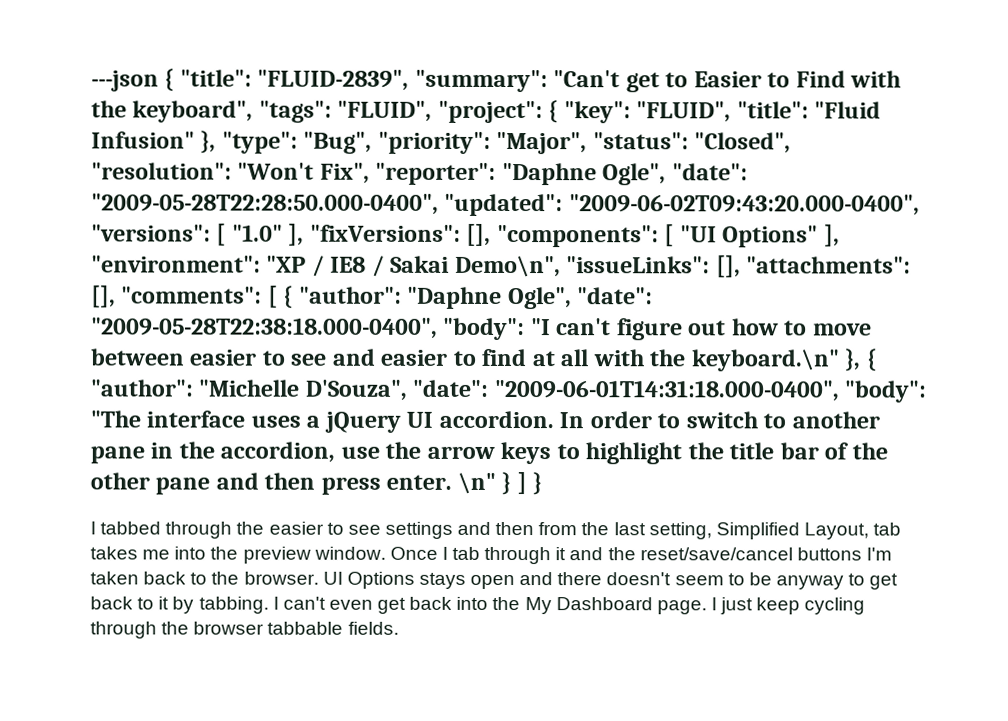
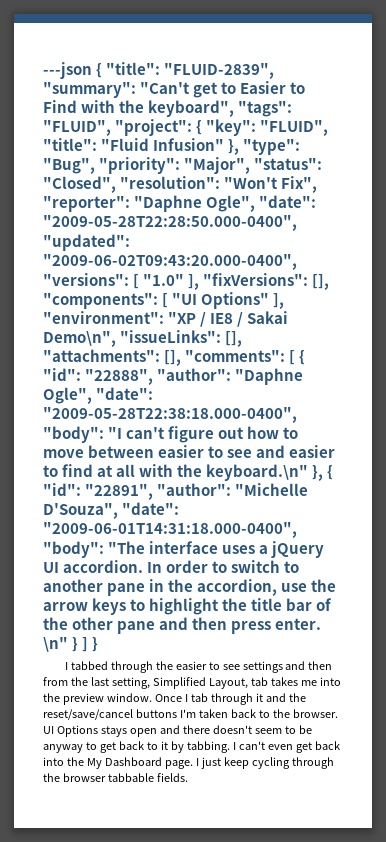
- [ { "author":
+ [ { "id": "22888", "author":
- "I can't figure out how to move between easier to see and easier to find at all with the keyboard.\n" }, { "author":
+ "I can't figure out how to move between easier to see and easier to find at all with the keyboard.\n" }, { "id": "22891", "author":

